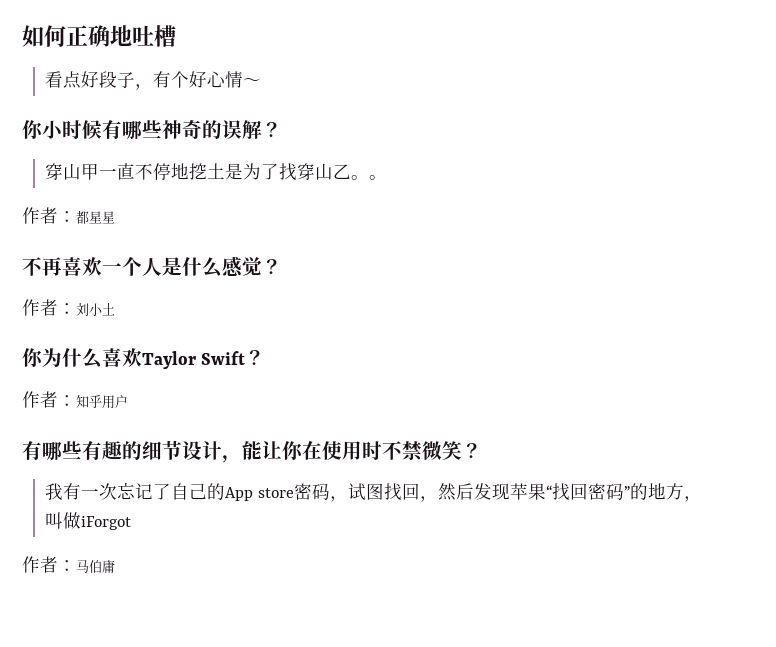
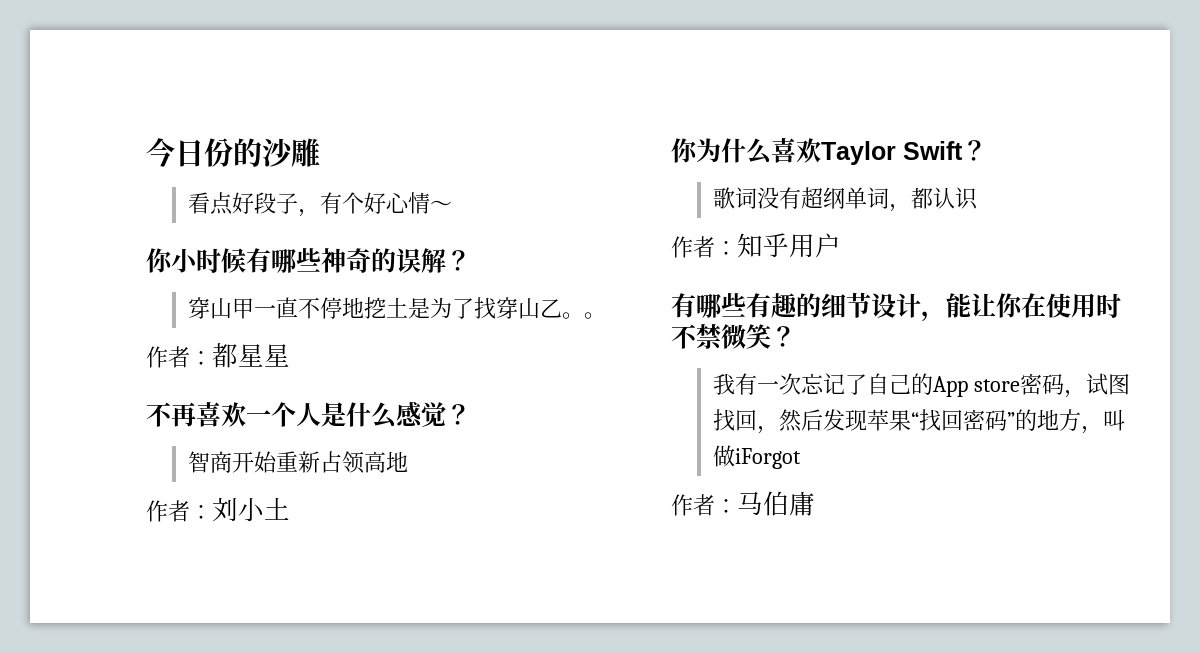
- 如何正确地吐槽
+ 今日份的沙雕
+ 智商开始重新占领高地
+ 歌词没有超纲单词，都认识

